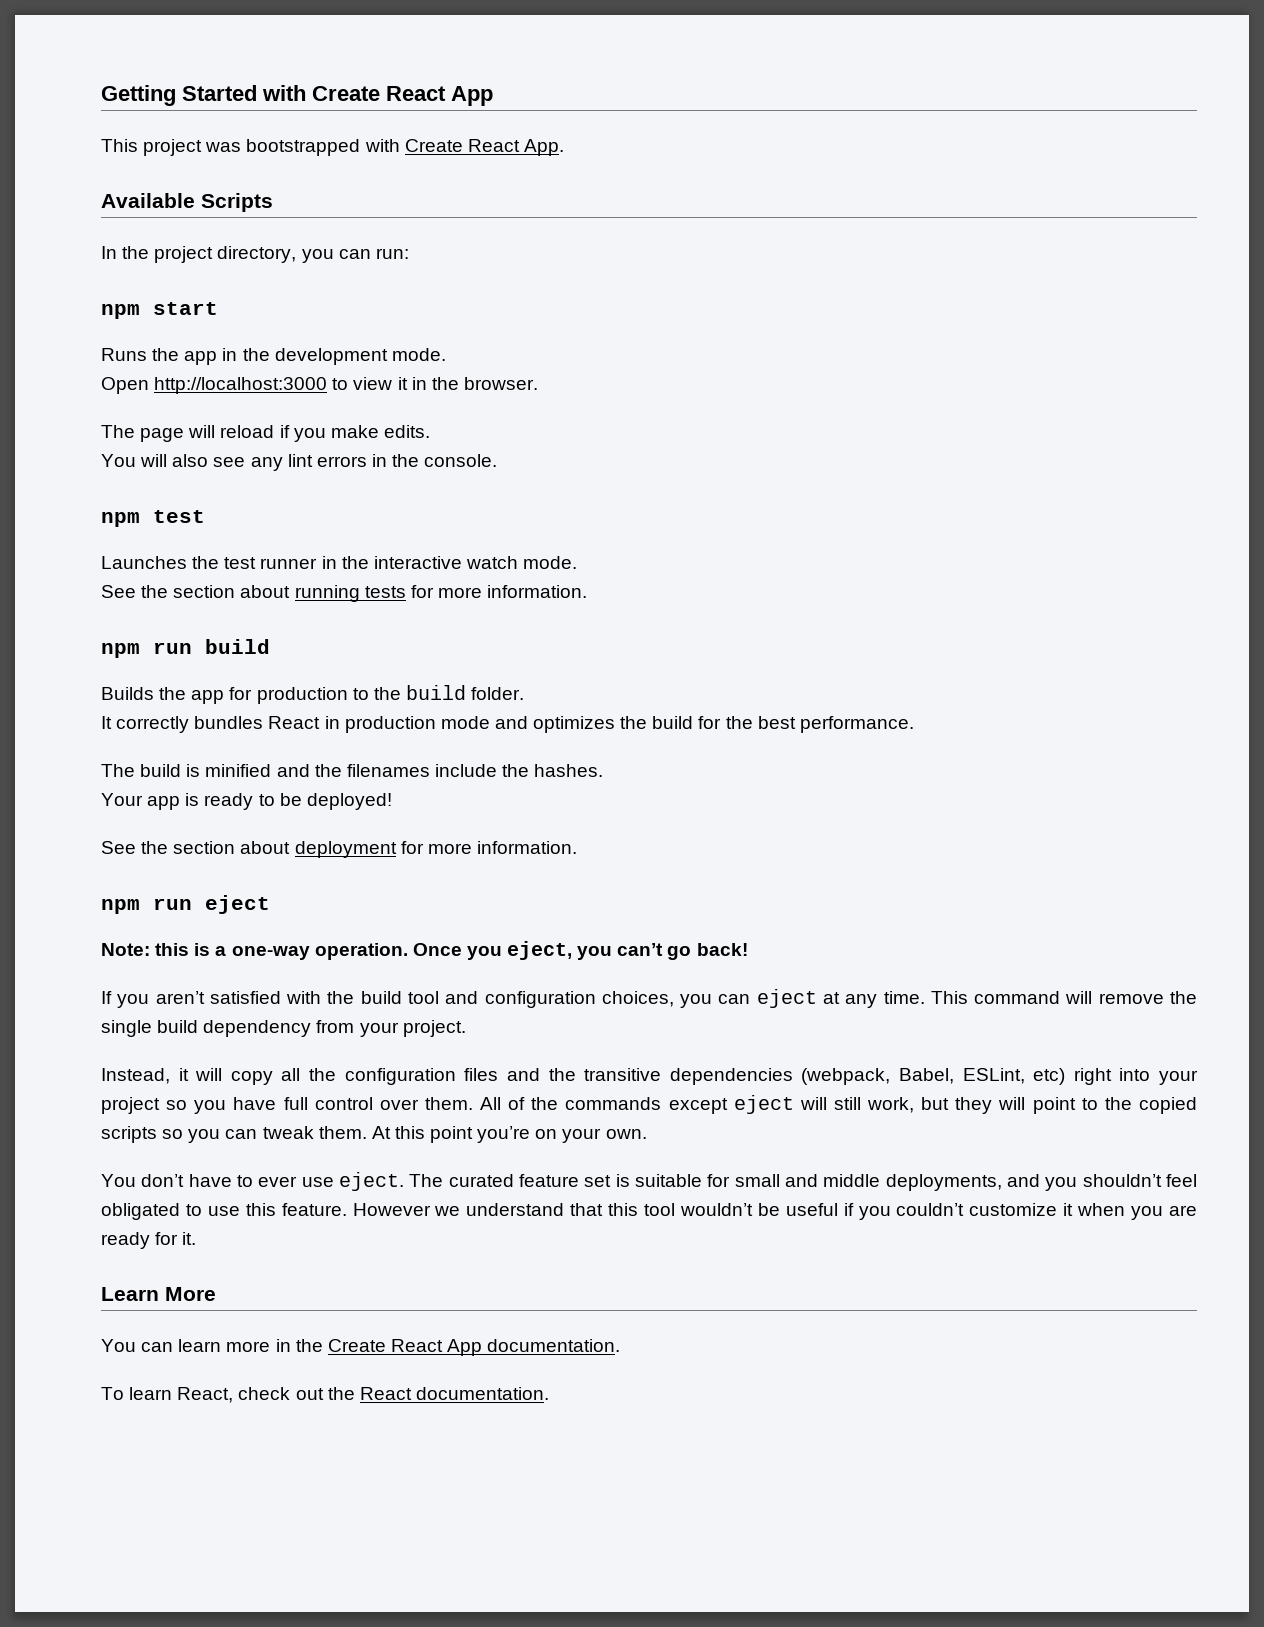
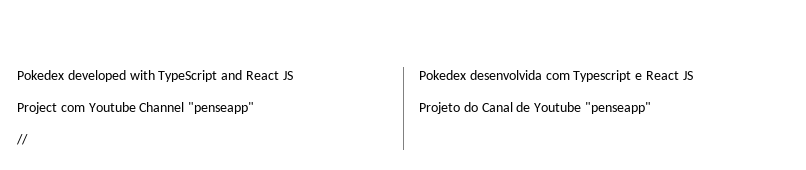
- Getting Started with Create React App
- This project was bootstrapped with Create React App.
- Available Scripts
- In the project directory, you can run:
- npm start
- Runs the app in the development mode.
- Open http://localhost:3000 to view it in the browser.
- The page will reload if you make edits.
- You will also see any lint errors in the console.
- npm test
- Launches the test runner in the interactive watch mode.
- See the section about running tests for more information.
- npm run build
- Builds the app for production to the build folder.
- It correctly bundles React in production mode and optimizes the build for the best performance.
- The build is minified and the filenames include the hashes.
- Your app is ready to be deployed!
- See the section about deployment for more information.
- npm run eject
- Note: this is a one-way operation. Once you eject, you can’t go back!
- If you aren’t satisfied with the build tool and configuration choices, you can eject at any time. This command will remove the single build dependency from your project.
- Instead, it will copy all the configuration files and the transitive dependencies (webpack, Babel, ESLint, etc) right into your project so you have full control over them. All of the commands except eject will still work, but they will point to the copied scripts so you can tweak them. At this point you’re on your own.
- You don’t have to ever use eject. The curated feature set is suitable for small and middle deployments, and you shouldn’t feel obligated to use this feature. However we understand that this tool wouldn’t be useful if you couldn’t customize it when you are ready for it.
- Learn More
- You can learn more in the Create React App documentation.
- To learn React, check out the React documentation.
+ Pokedex developed with TypeScript and React JS
+ Project com Youtube Channel "penseapp"
+ //
+ Pokedex desenvolvida com Typescript e React JS
+ Projeto do Canal de Youtube "penseapp"

